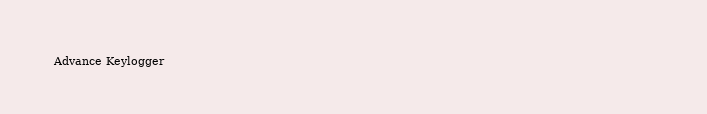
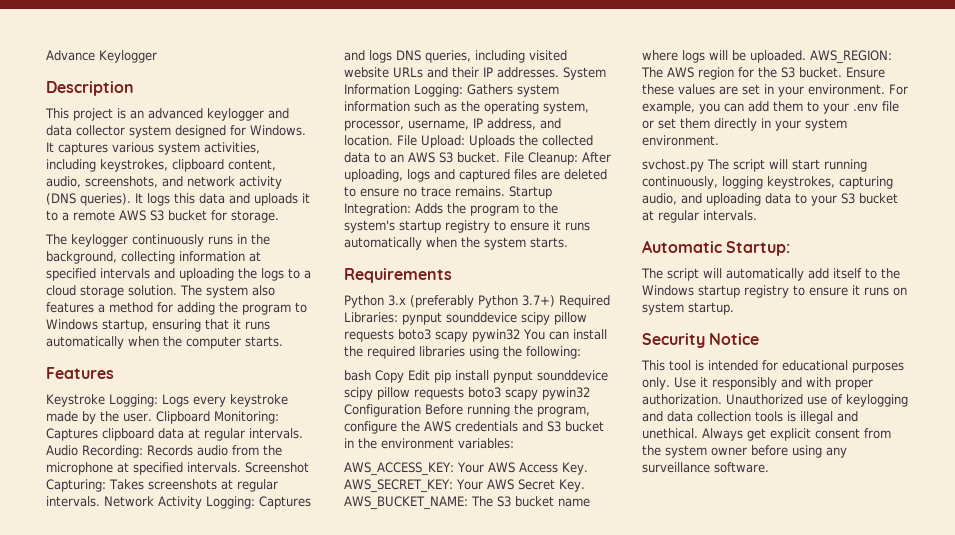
+ Description
+ This project is an advanced keylogger and data collector system designed for Windows. It captures various system activities, including keystrokes, clipboard content, audio, screenshots, and network activity (DNS queries). It logs this data and uploads it to a remote AWS S3 bucket for storage.
+ The keylogger continuously runs in the background, collecting information at specified intervals and uploading the logs to a cloud storage solution. The system also features a method for adding the program to Windows startup, ensuring that it runs automatically when the computer starts.
+ Features
+ Keystroke Logging: Logs every keystroke made by the user. Clipboard Monitoring: Captures clipboard data at regular intervals. Audio Recording: Records audio from the microphone at specified intervals. Screenshot Capturing: Takes screenshots at regular intervals. Network Activity Logging: Captures and logs DNS queries, including visited website URLs and their IP addresses. System Information Logging: Gathers system information such as the operating system, processor, username, IP address, and location. File Upload: Uploads the collected data to an AWS S3 bucket. File Cleanup: After uploading, logs and captured files are deleted to ensure no trace remains. Startup Integration: Adds the program to the system's startup registry to ensure it runs automatically when the system starts.
+ Requirements
+ Python 3.x (preferably Python 3.7+) Required Libraries: pynput sounddevice scipy pillow requests boto3 scapy pywin32 You can install the required libraries using the following:
+ bash Copy Edit pip install pynput sounddevice scipy pillow requests boto3 scapy pywin32 Configuration Before running the program, configure the AWS credentials and S3 bucket in the environment variables:
+ AWS_ACCESS_KEY: Your AWS Access Key. AWS_SECRET_KEY: Your AWS Secret Key. AWS_BUCKET_NAME: The S3 bucket name where logs will be uploaded. AWS_REGION: The AWS region for the S3 bucket. Ensure these values are set in your environment. For example, you can add them to your .env file or set them directly in your system environment.
+ svchost.py The script will start running continuously, logging keystrokes, capturing audio, and uploading data to your S3 bucket at regular intervals.
+ Automatic Startup:
+ The script will automatically add itself to the Windows startup registry to ensure it runs on system startup.
+ Security Notice
+ This tool is intended for educational purposes only. Use it responsibly and with proper authorization. Unauthorized use of keylogging and data collection tools is illegal and unethical. Always get explicit consent from the system owner before using any surveillance software.

